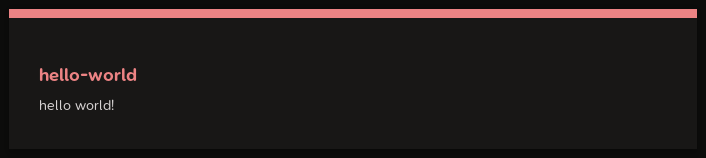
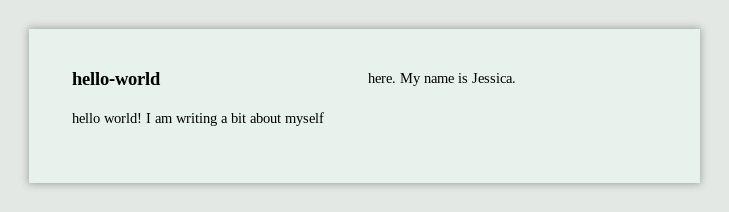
+ I am writing a bit about myself here. My name is Jessica.

